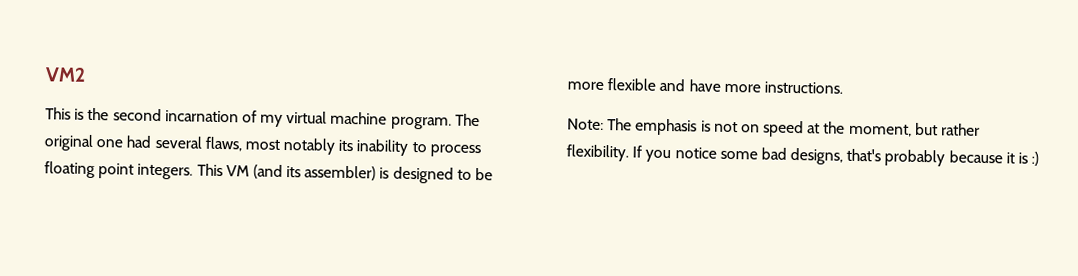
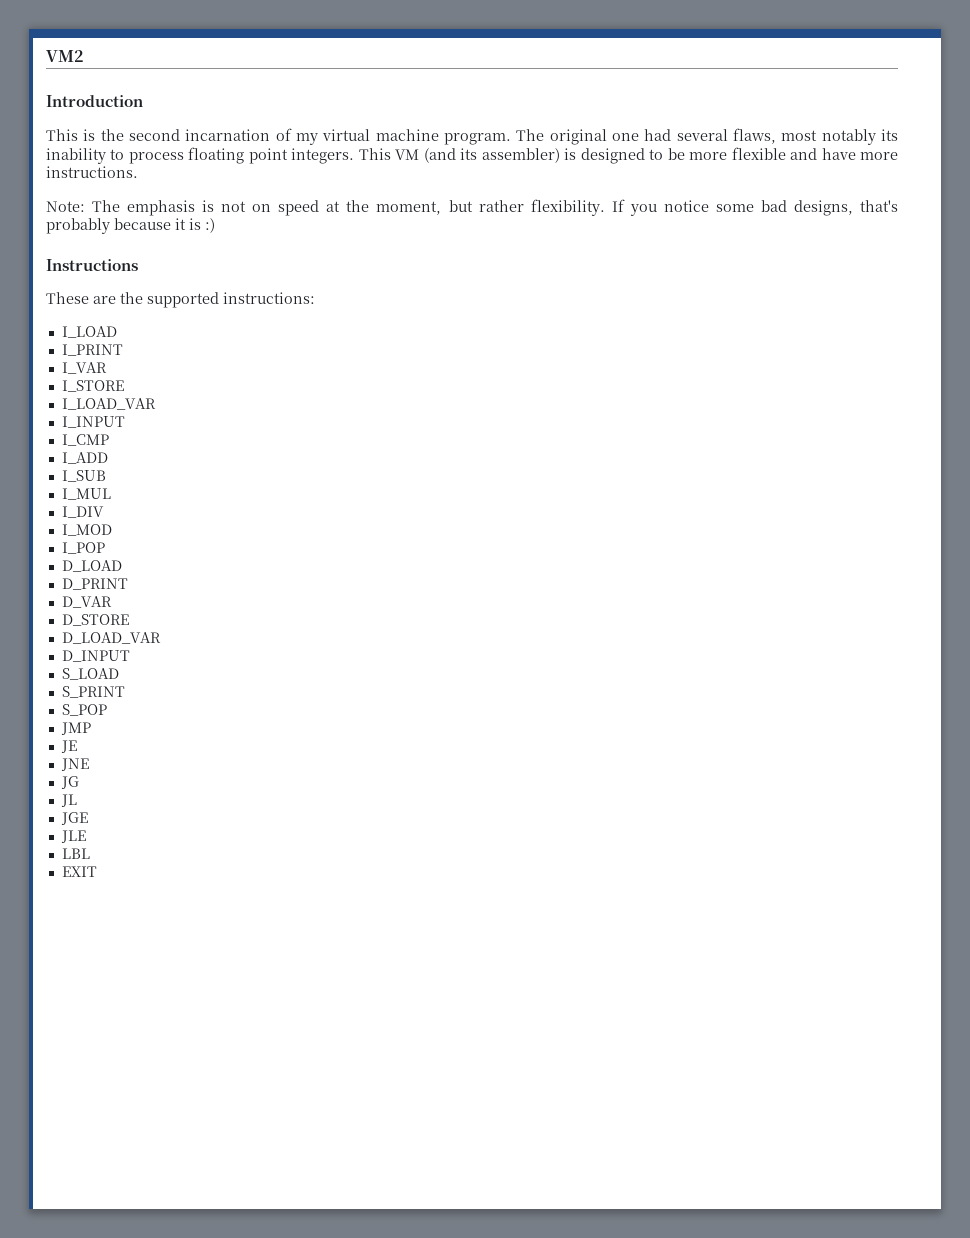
+ Introduction
+ Instructions
+ These are the supported instructions:
+ I_LOAD
+ I_PRINT
+ I_VAR
+ I_STORE
+ I_LOAD_VAR
+ I_INPUT
+ I_CMP
+ I_ADD
+ I_SUB
+ I_MUL
+ I_DIV
+ I_MOD
+ I_POP
+ D_LOAD
+ D_PRINT
+ D_VAR
+ D_STORE
+ D_LOAD_VAR
+ D_INPUT
+ S_LOAD
+ S_PRINT
+ S_POP
+ JMP
+ JE
+ JNE
+ JG
+ JL
+ JGE
+ JLE
+ LBL
+ EXIT

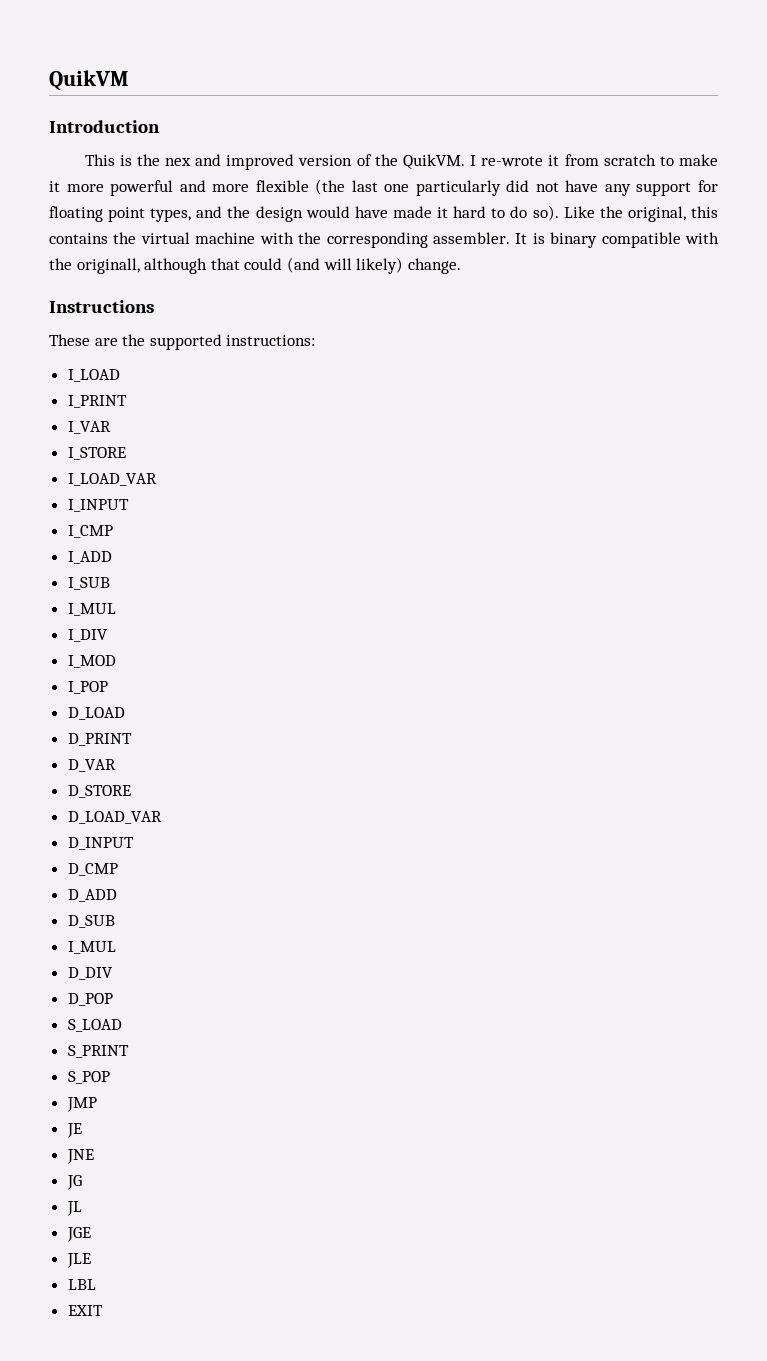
- VM2
+ QuikVM
- This is the second incarnation of my virtual machine program. The original one had several flaws, most notably its inability to process floating point integers. This VM (and its assembler) is designed to be more flexible and have more instructions.
- Note: The emphasis is not on speed at the moment, but rather flexibility. If you notice some bad designs, that's probably because it is :)
+ This is the nex and improved version of the QuikVM. I re-wrote it from scratch to make it more powerful and more flexible (the last one particularly did not have any support for floating point types, and the design would have made it hard to do so). Like the original, this contains the virtual machine with the corresponding assembler. It is binary compatible with the originall, although that could (and will likely) change.
+ D_CMP
+ D_ADD
+ D_SUB
+ I_MUL
+ D_DIV
+ D_POP

